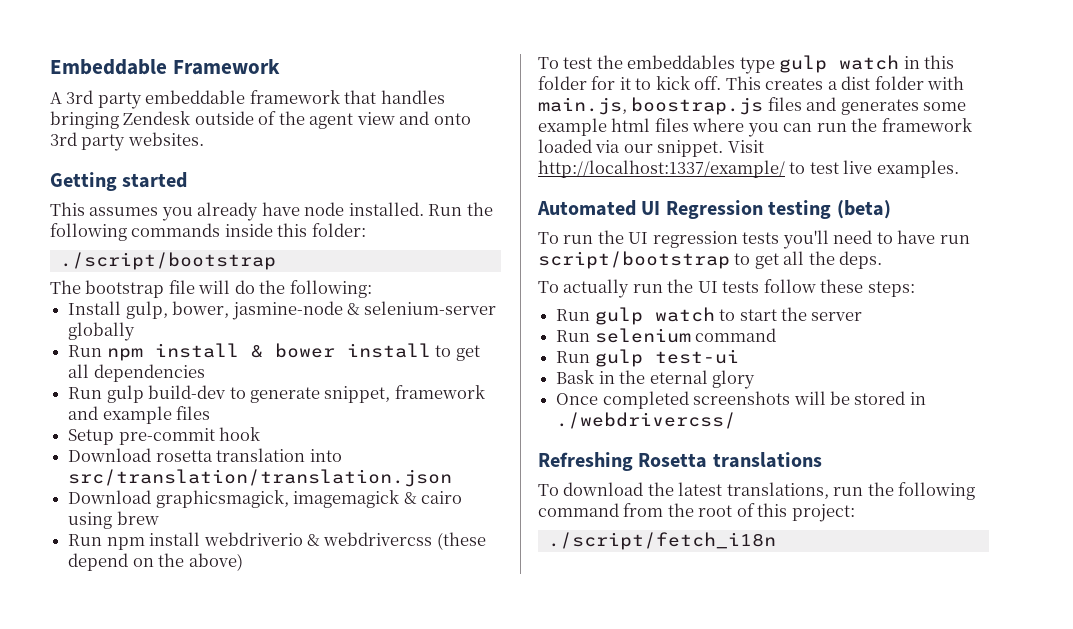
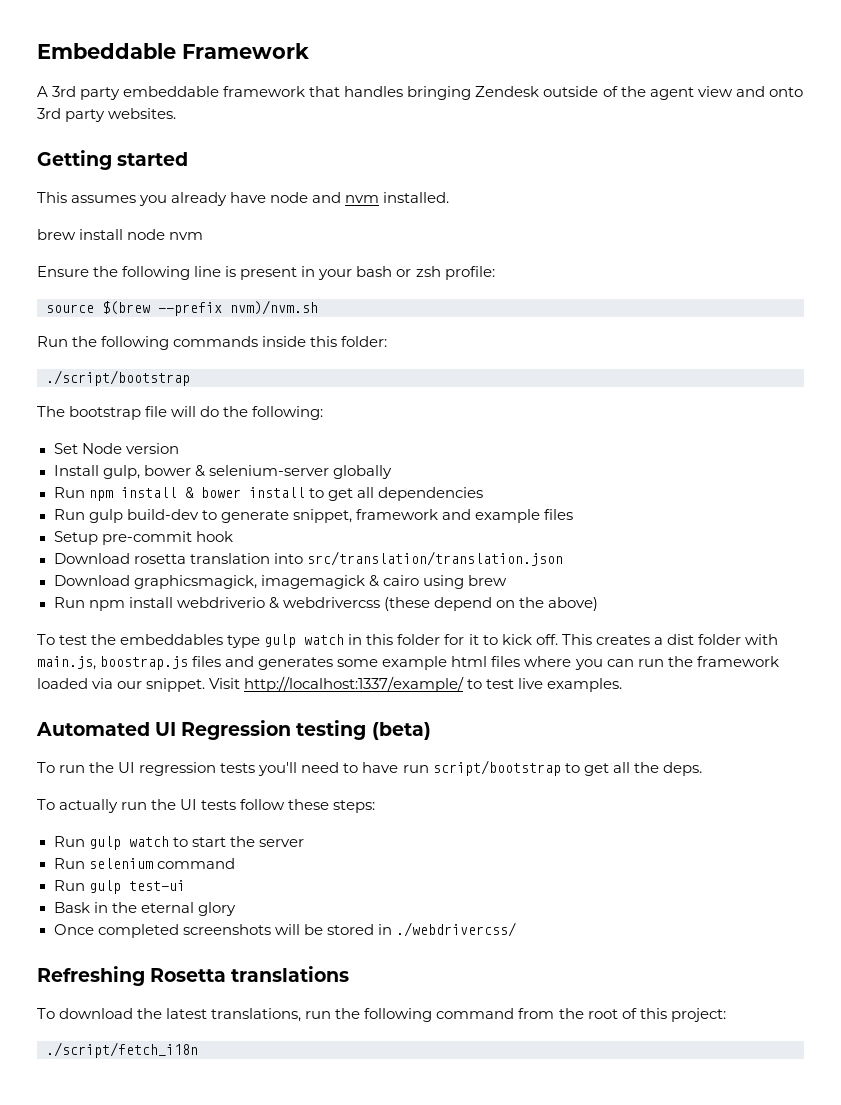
- This assumes you already have node installed. Run the following commands inside this folder:
+ This assumes you already have node and nvm installed.
+ brew install node nvm
+ Ensure the following line is present in your bash or zsh profile:
+ source $(brew --prefix nvm)/nvm.sh
+ Run the following commands inside this folder:
+ Set Node version
- Install gulp, bower, jasmine-node & selenium-server globally
+ Install gulp, bower & selenium-server globally

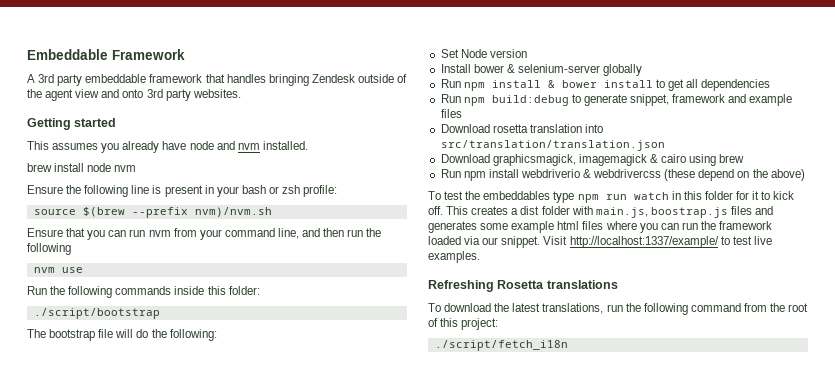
+ Ensure that you can run nvm from your command line, and then run the following
+ nvm use
- Install gulp, bower & selenium-server globally
+ Install bower & selenium-server globally
- Run gulp build-dev to generate snippet, framework and example files
+ Run npm build:debug to generate snippet, framework and example files
- Setup pre-commit hook
- To test the embeddables type gulp watch in this folder for it to kick off.
+ To test the embeddables type npm run watch in this folder for it to kick off.
- Automated UI Regression testing (beta)
- To run the UI regression tests you'll need to have run script/bootstrap to get all the deps.
- To actually run the UI tests follow these steps:
- Run gulp watch to start the server
- Run selenium command
- Run gulp test-ui
- Bask in the eternal glory
- Once completed screenshots will be stored in ./webdrivercss/

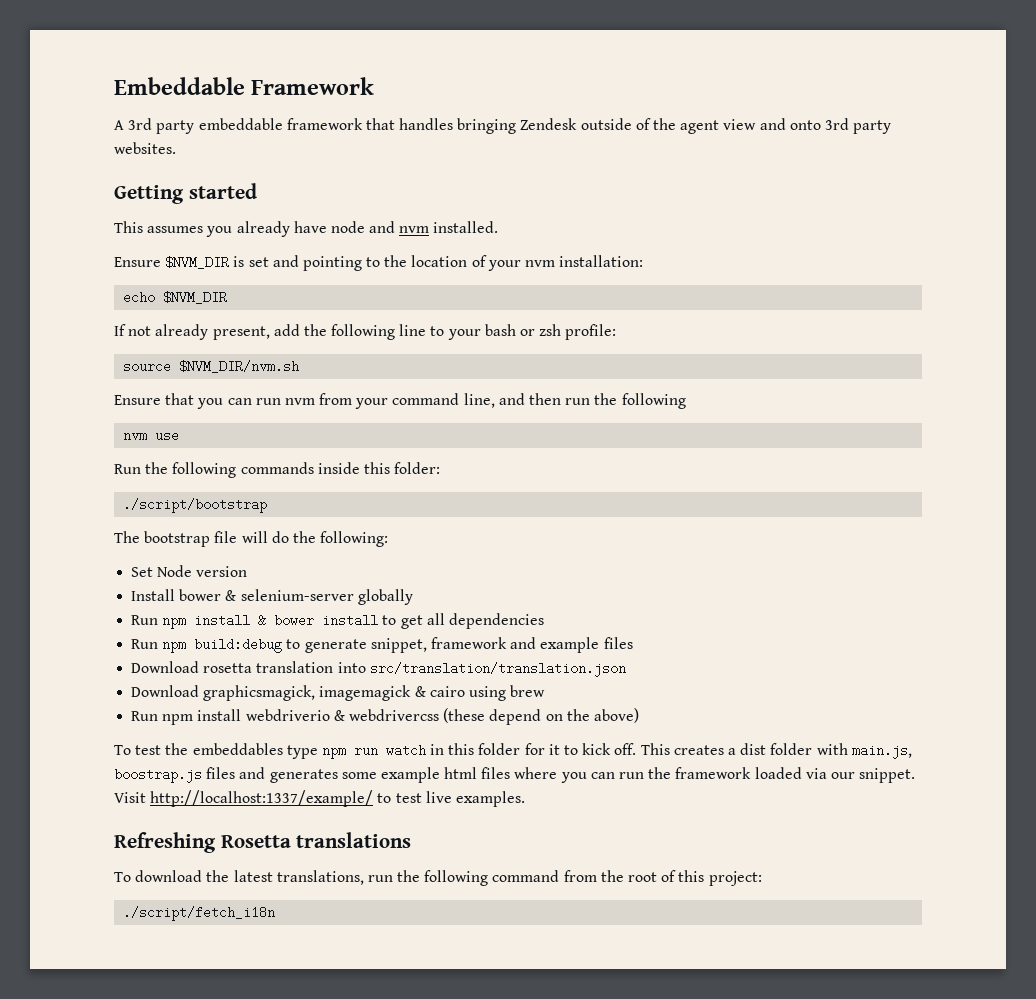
- brew install node nvm
- Ensure the following line is present in your bash or zsh profile:
+ Ensure $NVM_DIR is set and pointing to the location of your nvm installation:
+ echo $NVM_DIR
+ If not already present, add the following line to your bash or zsh profile:
- source $(brew --prefix nvm)/nvm.sh
+ source $NVM_DIR/nvm.sh

